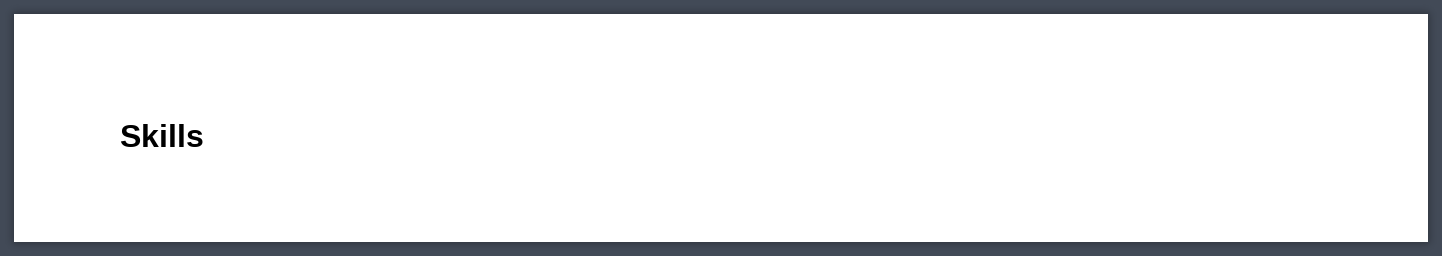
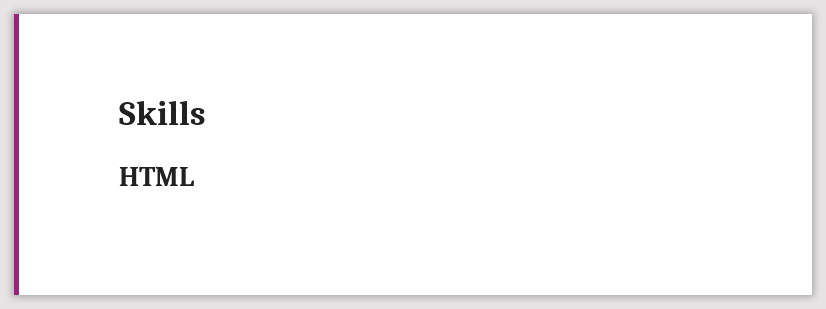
+ HTML

